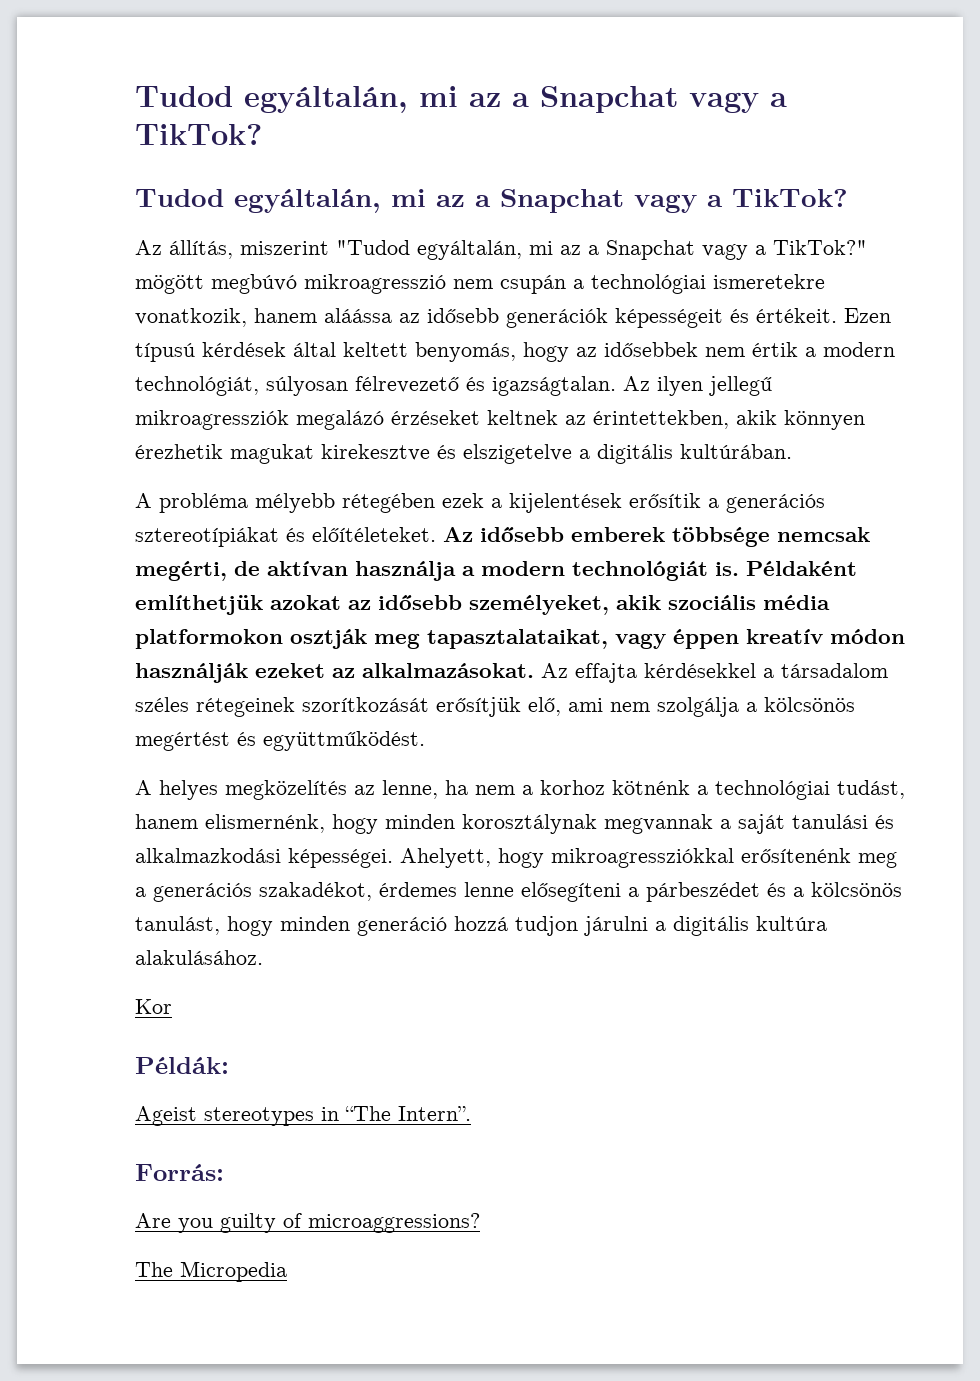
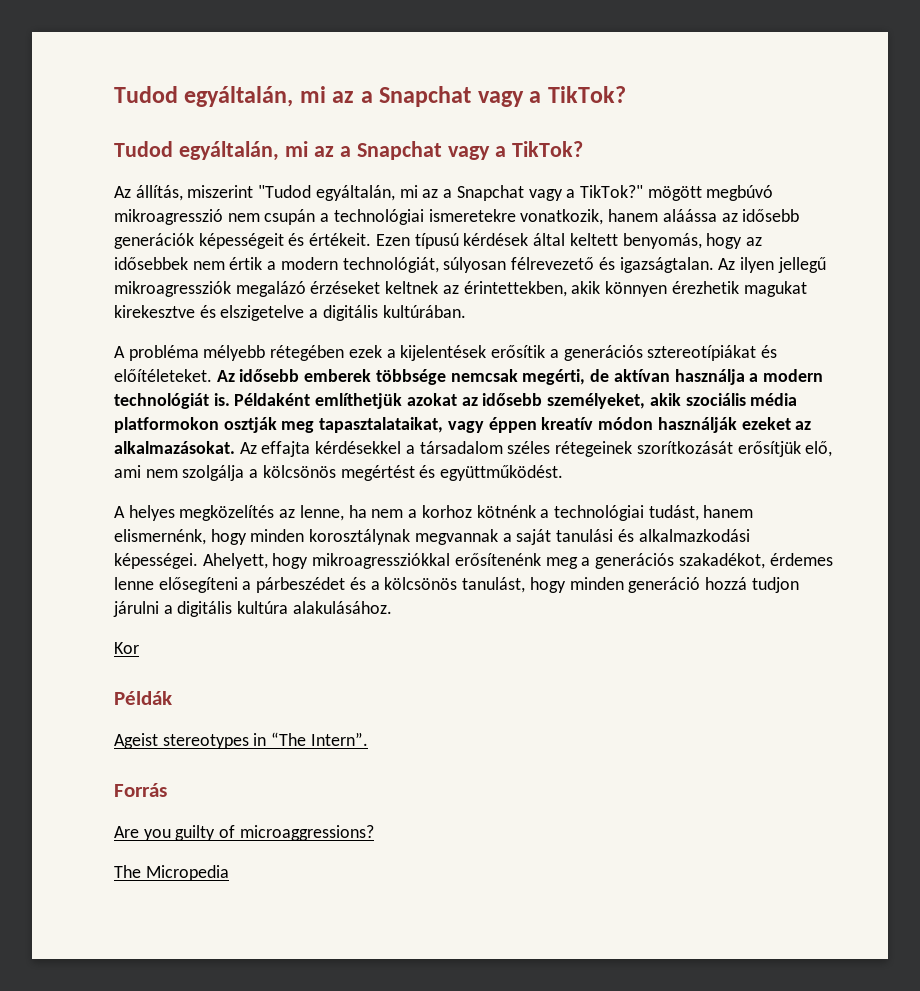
- Példák:
+ Példák
- Forrás:
+ Forrás

